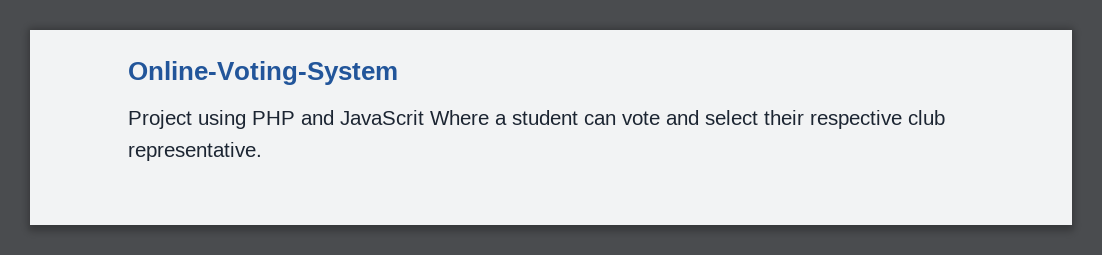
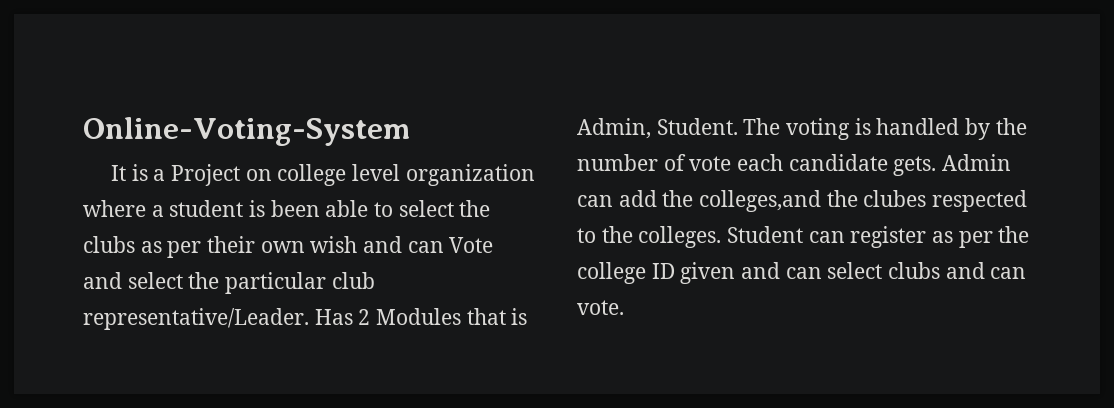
- Project using PHP and JavaScrit Where a student can vote and select their respective club representative.
+ It is a Project on college level organization where a student is been able to select the clubs as per their own wish and can Vote and select the particular club representative/Leader. Has 2 Modules that is Admin, Student. The voting is handled by the number of vote each candidate gets. Admin can add the colleges,and the clubes respected to the colleges. Student can register as per the college ID given and can select clubs and can vote.

